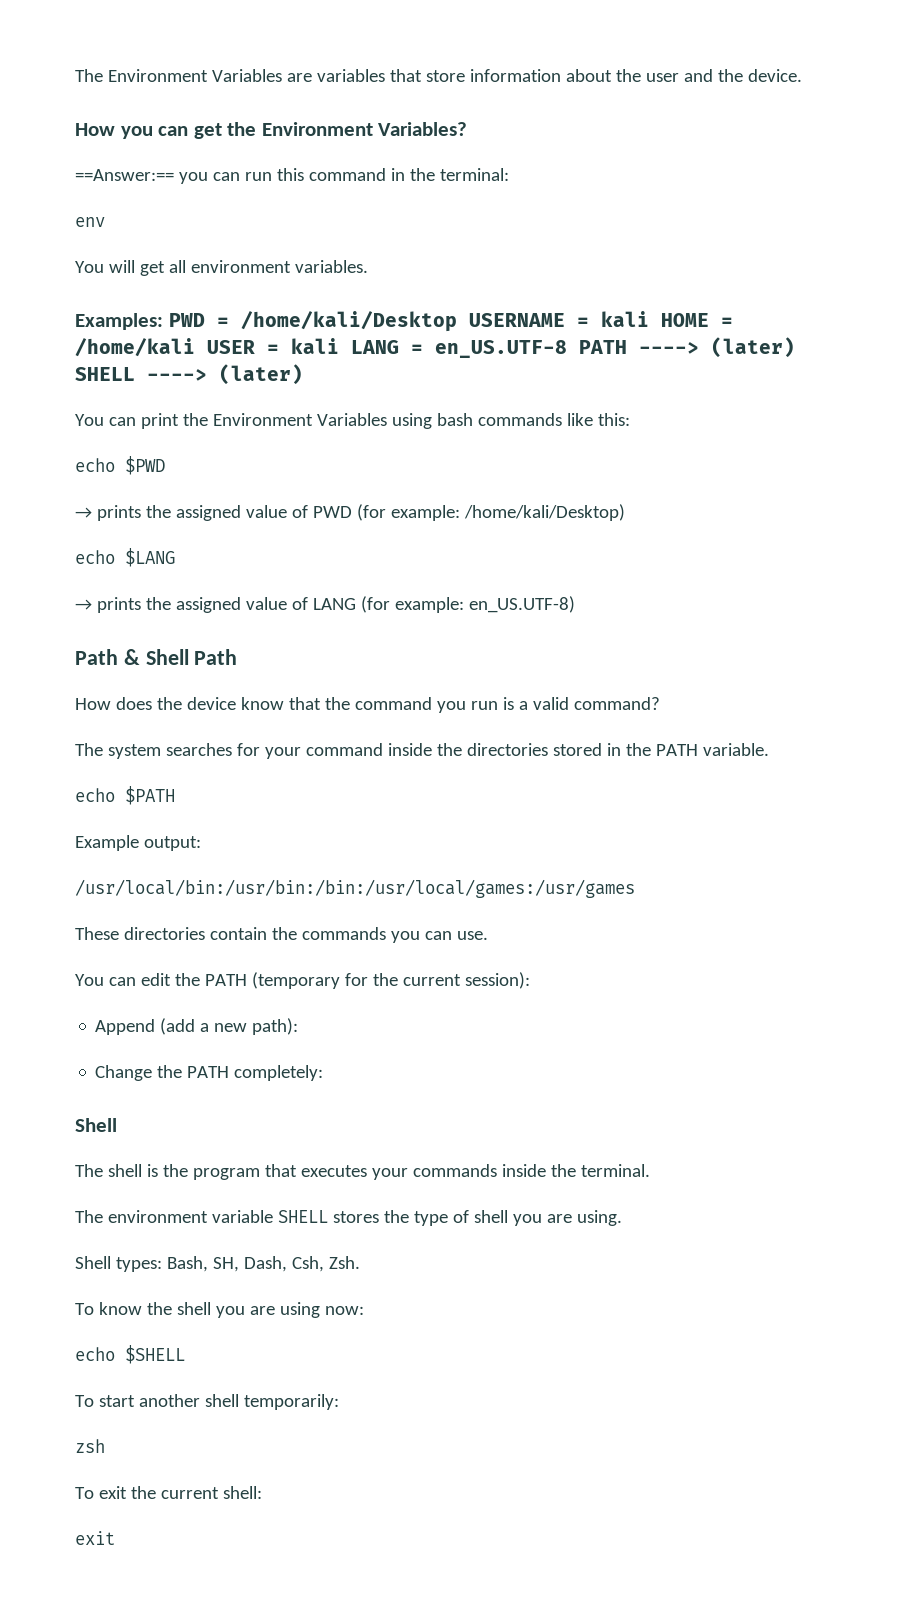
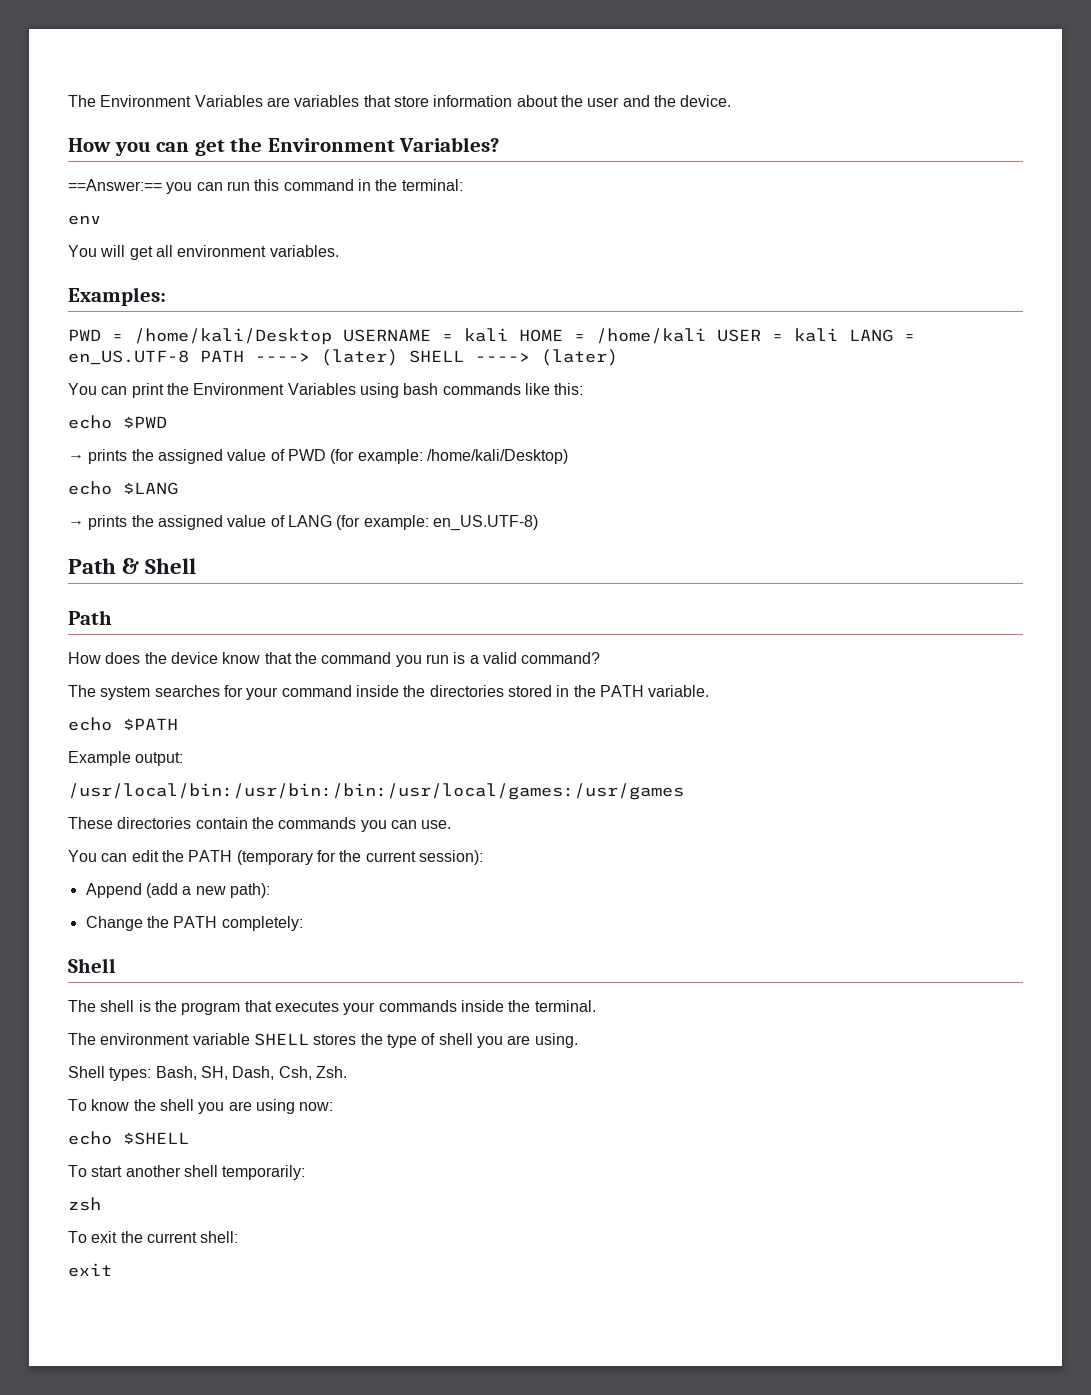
- Examples: PWD = /home/kali/Desktop USERNAME = kali HOME = /home/kali USER = kali LANG = en_US.UTF-8 PATH ----> (later) SHELL ----> (later)
+ Examples:
+ PWD = /home/kali/Desktop USERNAME = kali HOME = /home/kali USER = kali LANG = en_US.UTF-8 PATH ----> (later) SHELL ----> (later)
- Path & Shell Path
+ Path & Shell
+ Path

